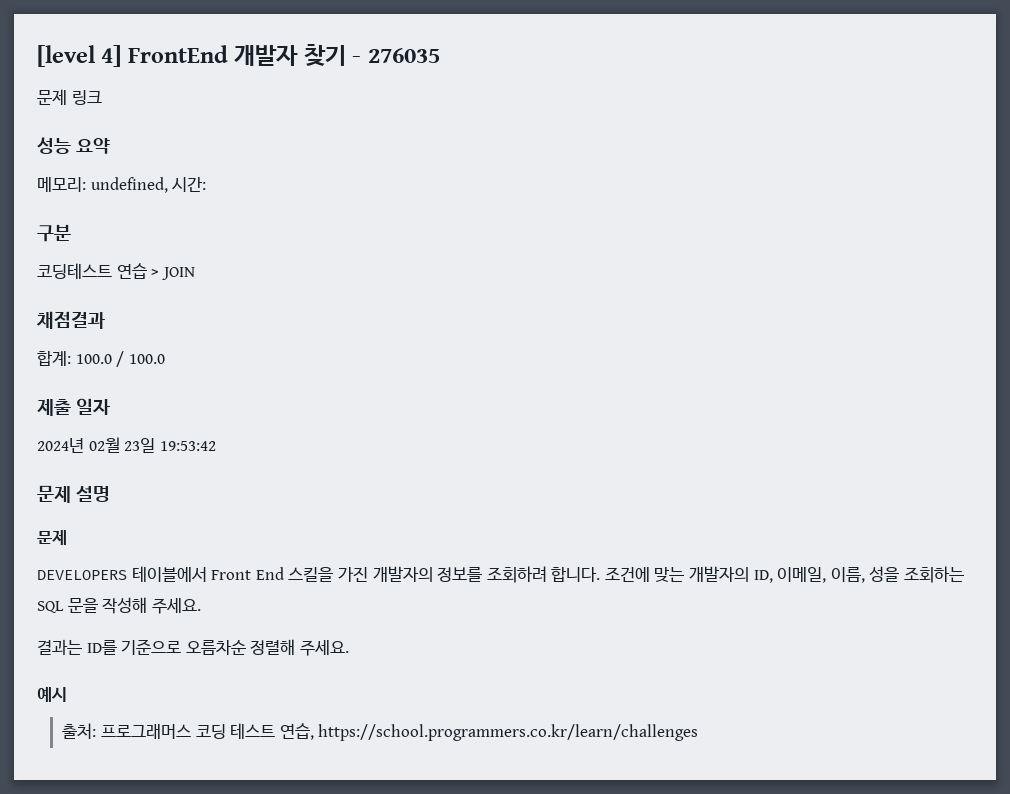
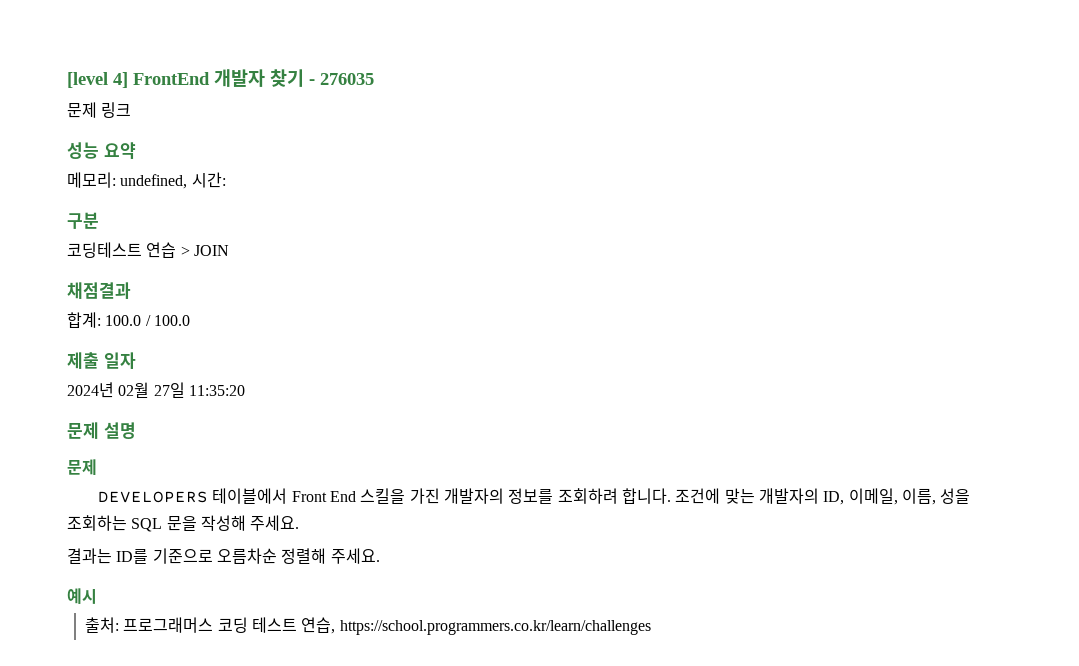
- 2024년 02월 23일 19:53:42
+ 2024년 02월 27일 11:35:20

